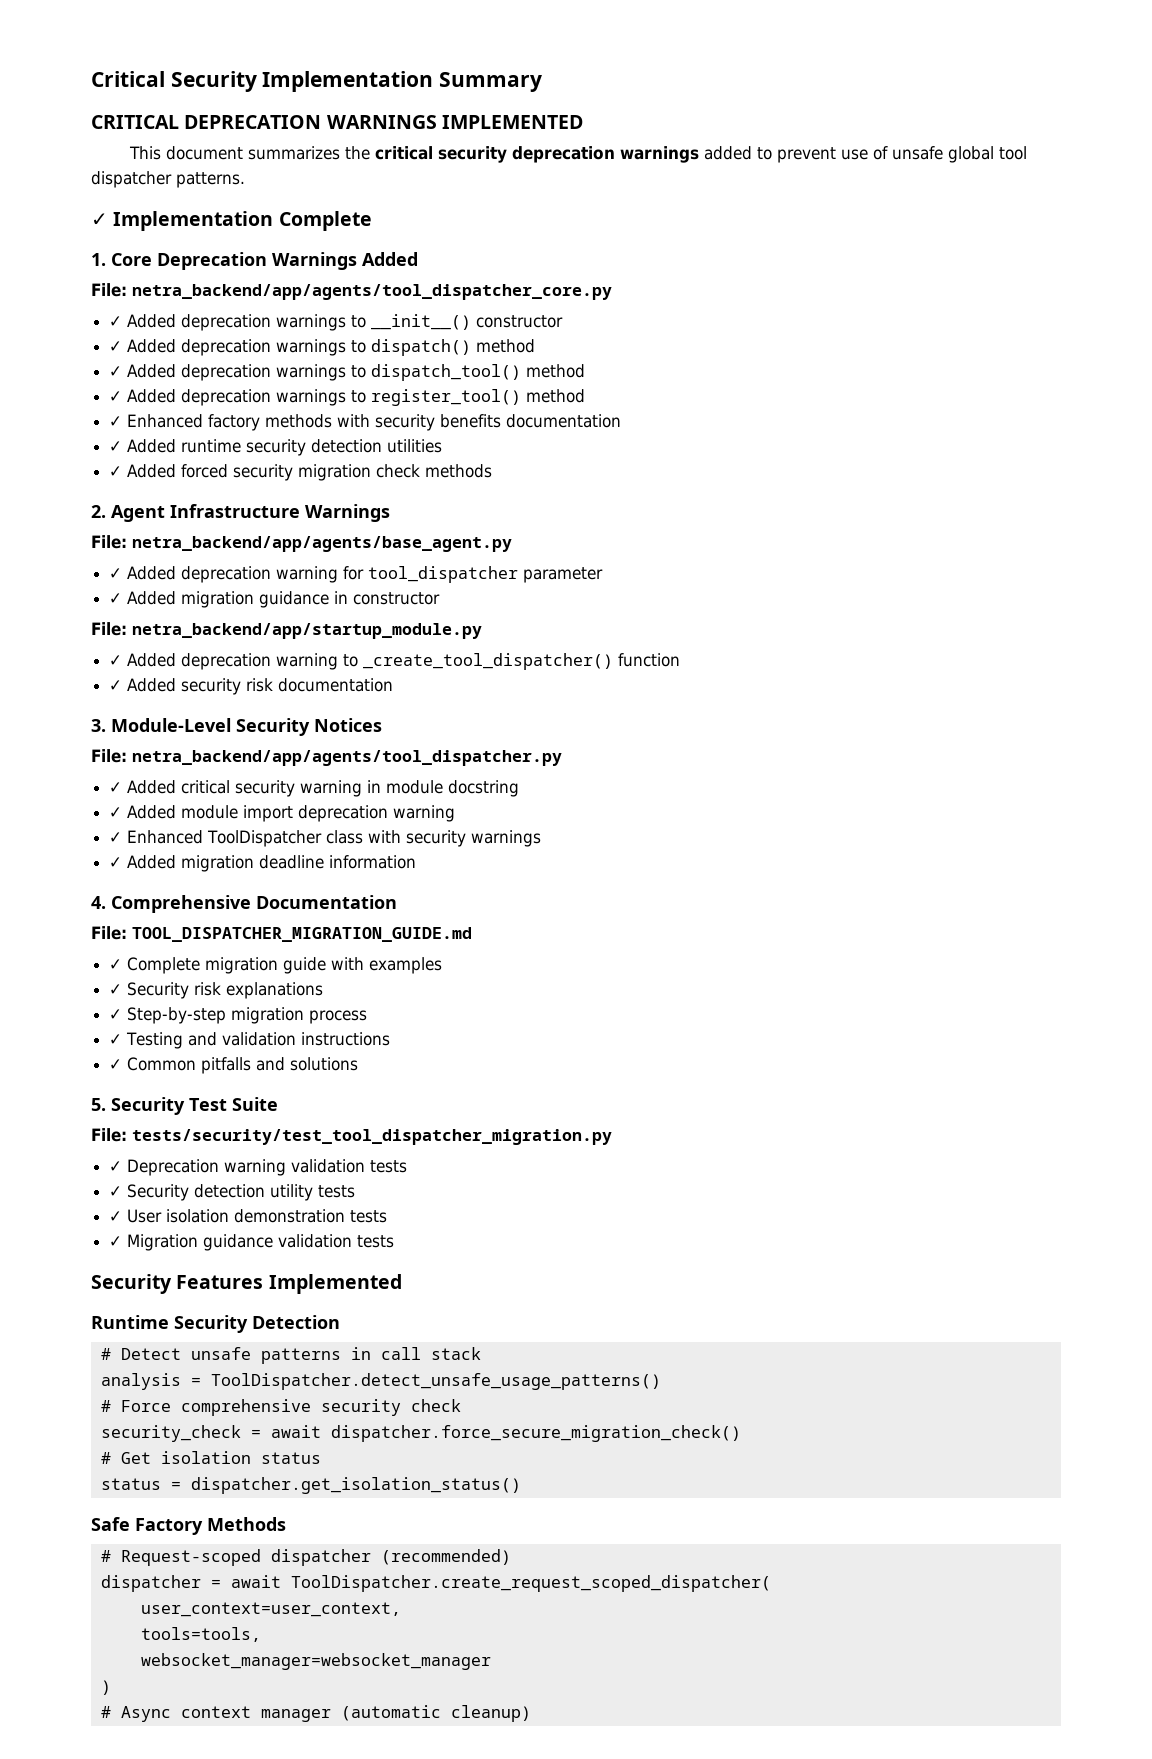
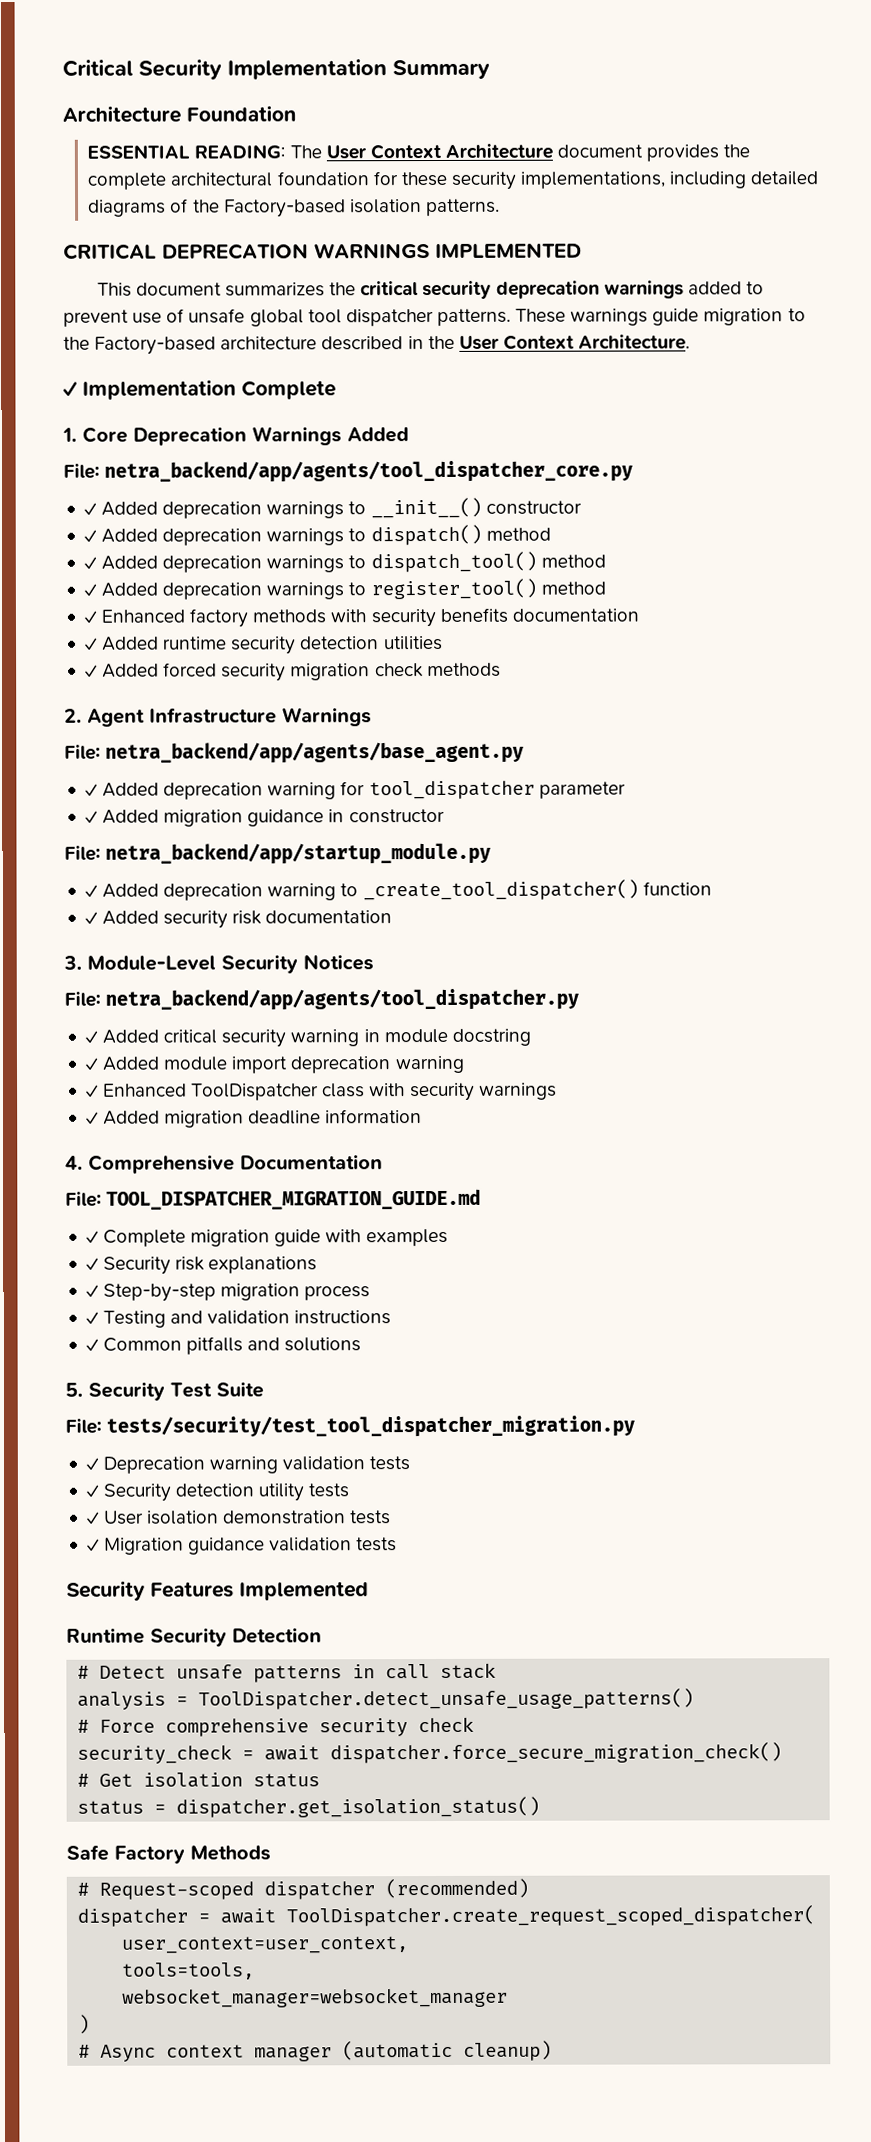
+ Architecture Foundation
+ ESSENTIAL READING: The User Context Architecture document provides the complete architectural foundation for these security implementations, including detailed diagrams of the Factory-based isolation patterns.
+ These warnings guide migration to the Factory-based architecture described in the User Context Architecture.

